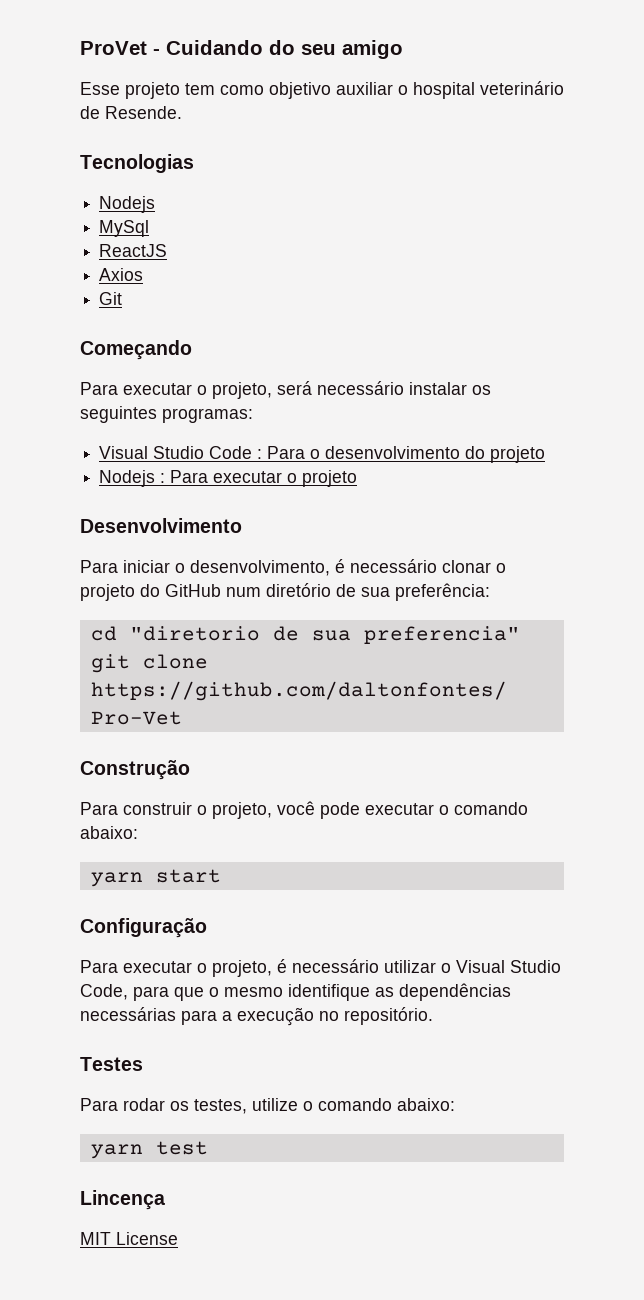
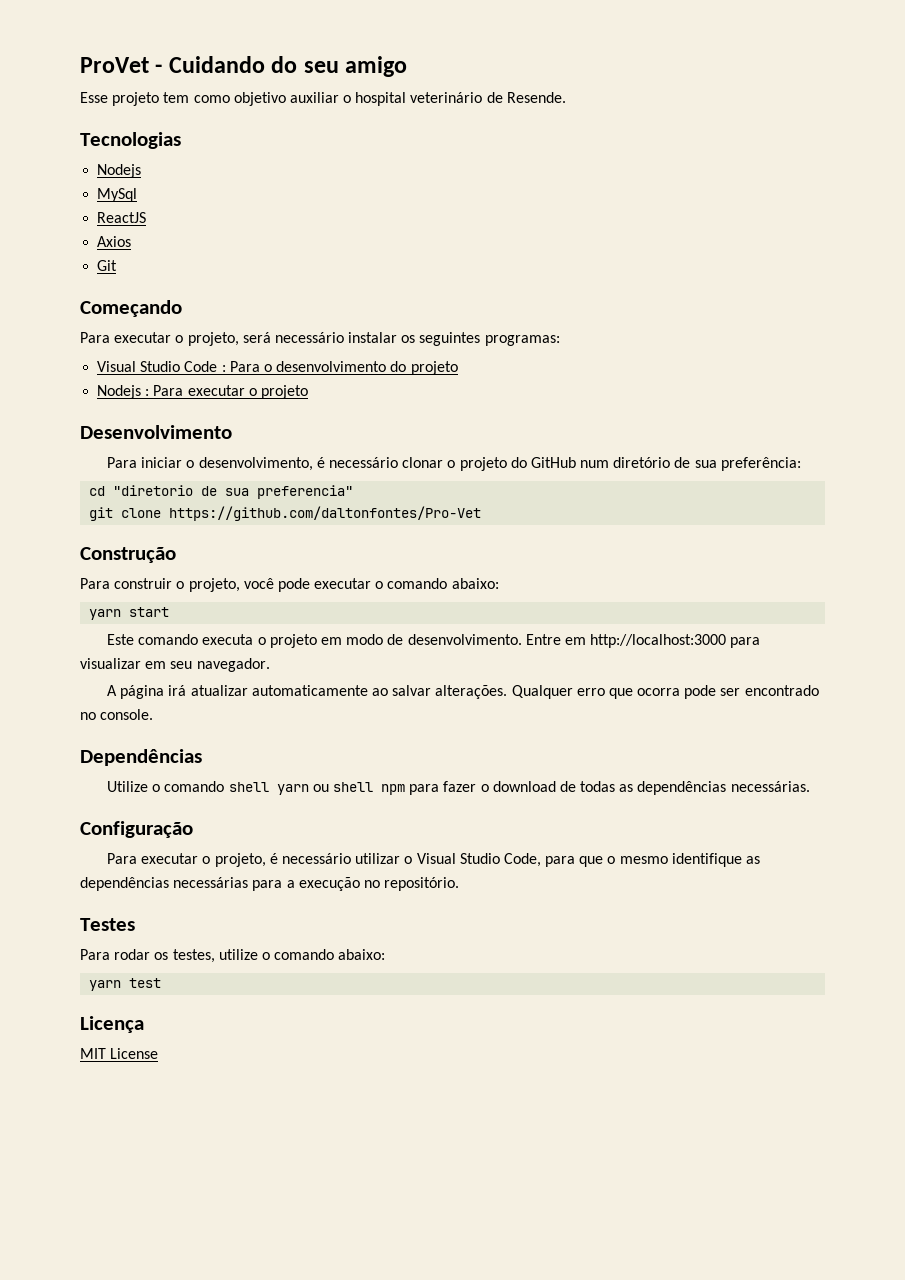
+ Este comando executa o projeto em modo de desenvolvimento. Entre em http://localhost:3000 para visualizar em seu navegador.
+ A página irá atualizar automaticamente ao salvar alterações. Qualquer erro que ocorra pode ser encontrado no console.
+ Dependências
+ Utilize o comando shell yarn ou shell npm para fazer o download de todas as dependências necessárias.
- Lincença
+ Licença

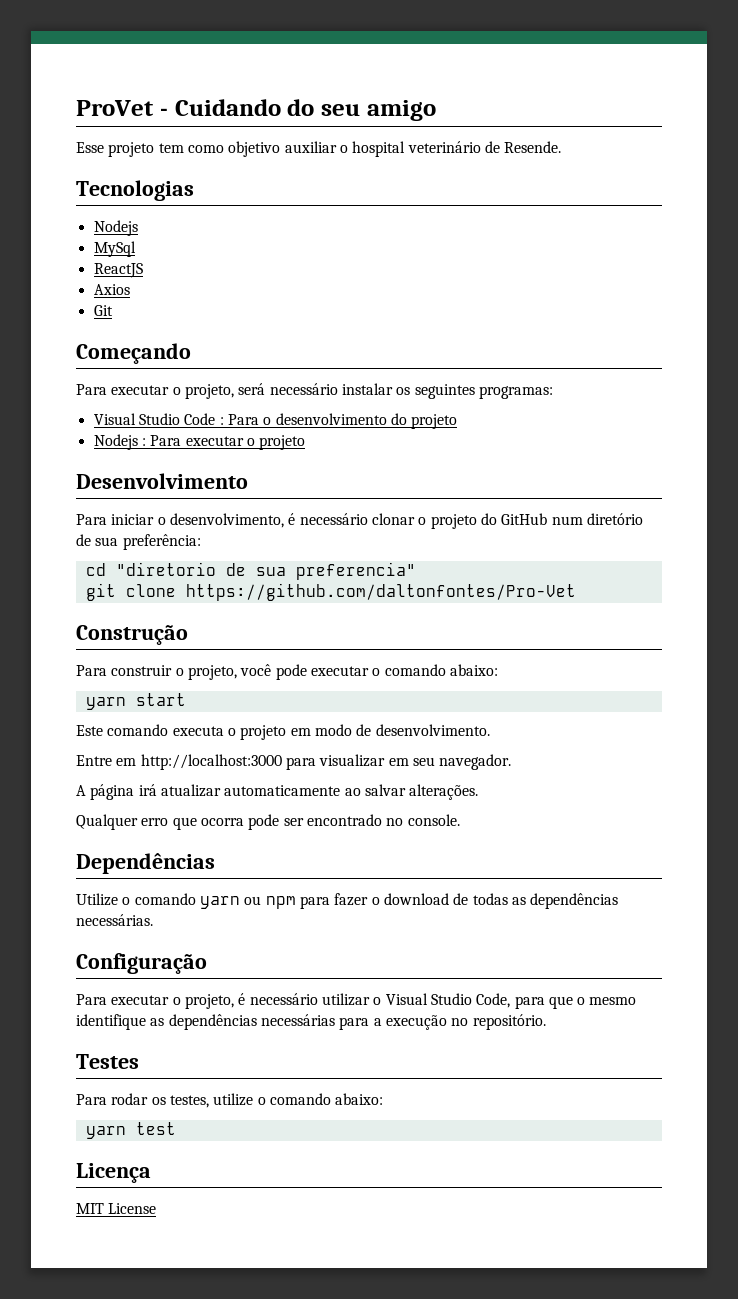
- Este comando executa o projeto em modo de desenvolvimento. Entre em http://localhost:3000 para visualizar em seu navegador.
+ Este comando executa o projeto em modo de desenvolvimento.
+ Entre em http://localhost:3000 para visualizar em seu navegador.
- A página irá atualizar automaticamente ao salvar alterações. Qualquer erro que ocorra pode ser encontrado no console.
+ A página irá atualizar automaticamente ao salvar alterações.
+ Qualquer erro que ocorra pode ser encontrado no console.
- Utilize o comando shell yarn ou shell npm para fazer o download de todas as dependências necessárias.
+ Utilize o comando yarn ou npm para fazer o download de todas as dependências necessárias.

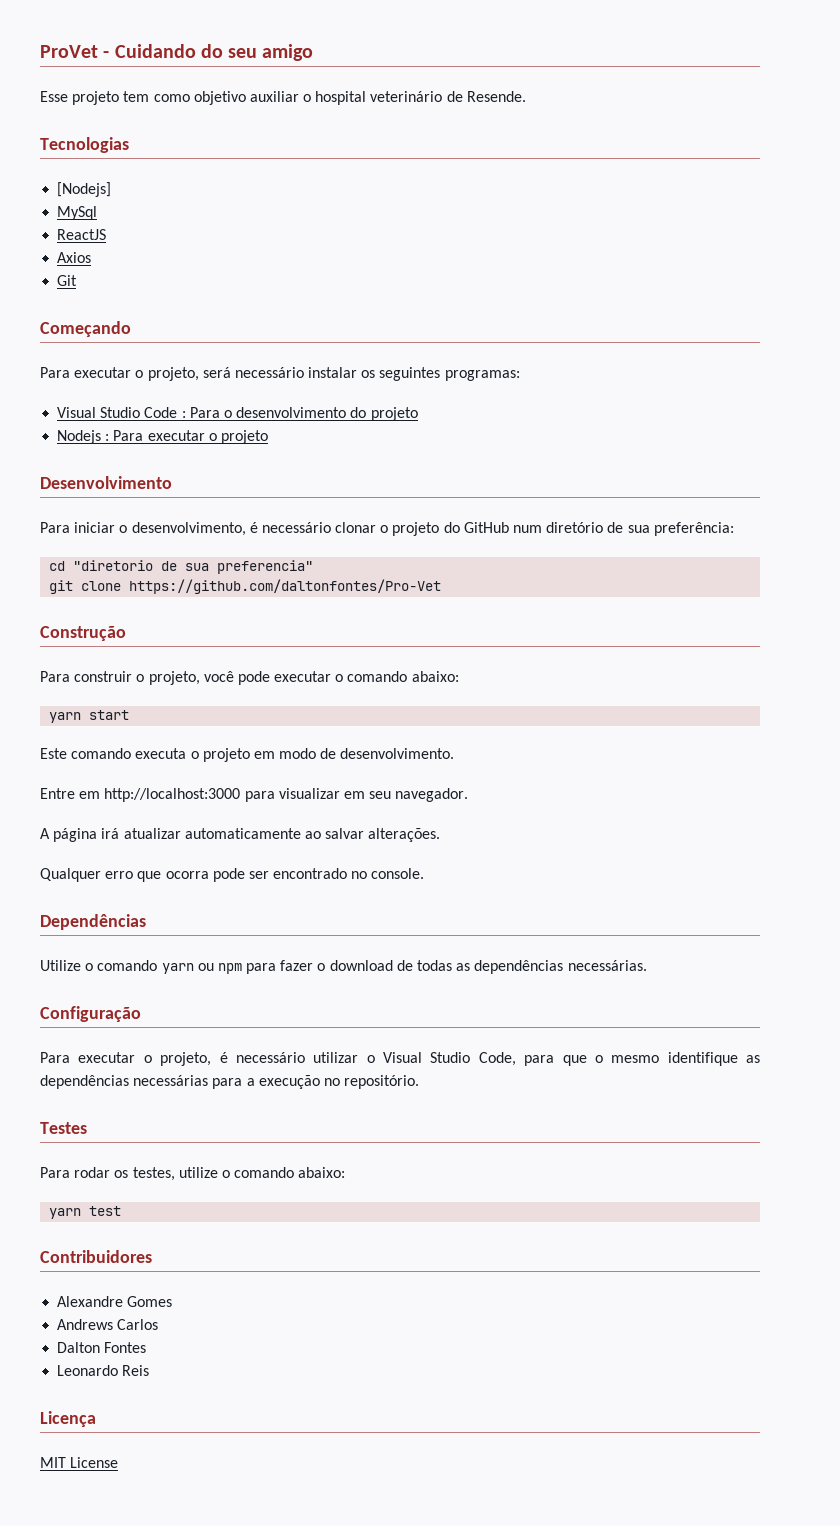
  Tecnologias
- Nodejs
+ [Nodejs]
+ Contribuidores
+ Alexandre Gomes
+ Andrews Carlos
+ Dalton Fontes
+ Leonardo Reis

